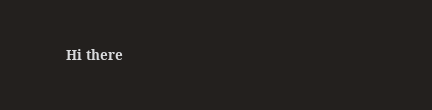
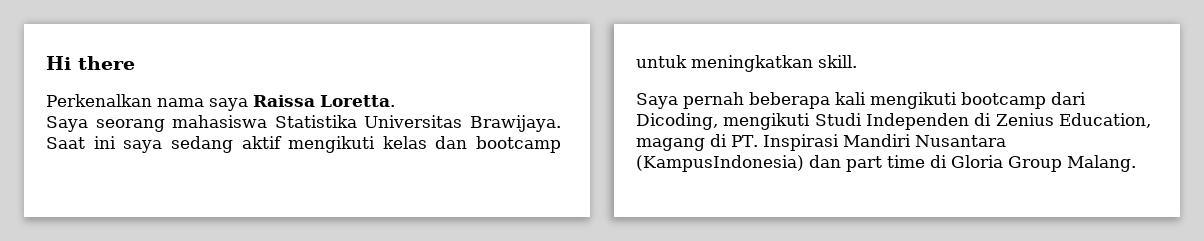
+ Perkenalkan nama saya Raissa Loretta.
+ Saya seorang mahasiswa Statistika Universitas Brawijaya. Saat ini saya sedang aktif mengikuti kelas dan bootcamp untuk meningkatkan skill.
+ Saya pernah beberapa kali mengikuti bootcamp dari Dicoding, mengikuti Studi Independen di Zenius Education, magang di PT. Inspirasi Mandiri Nusantara (KampusIndonesia) dan part time di Gloria Group Malang.

